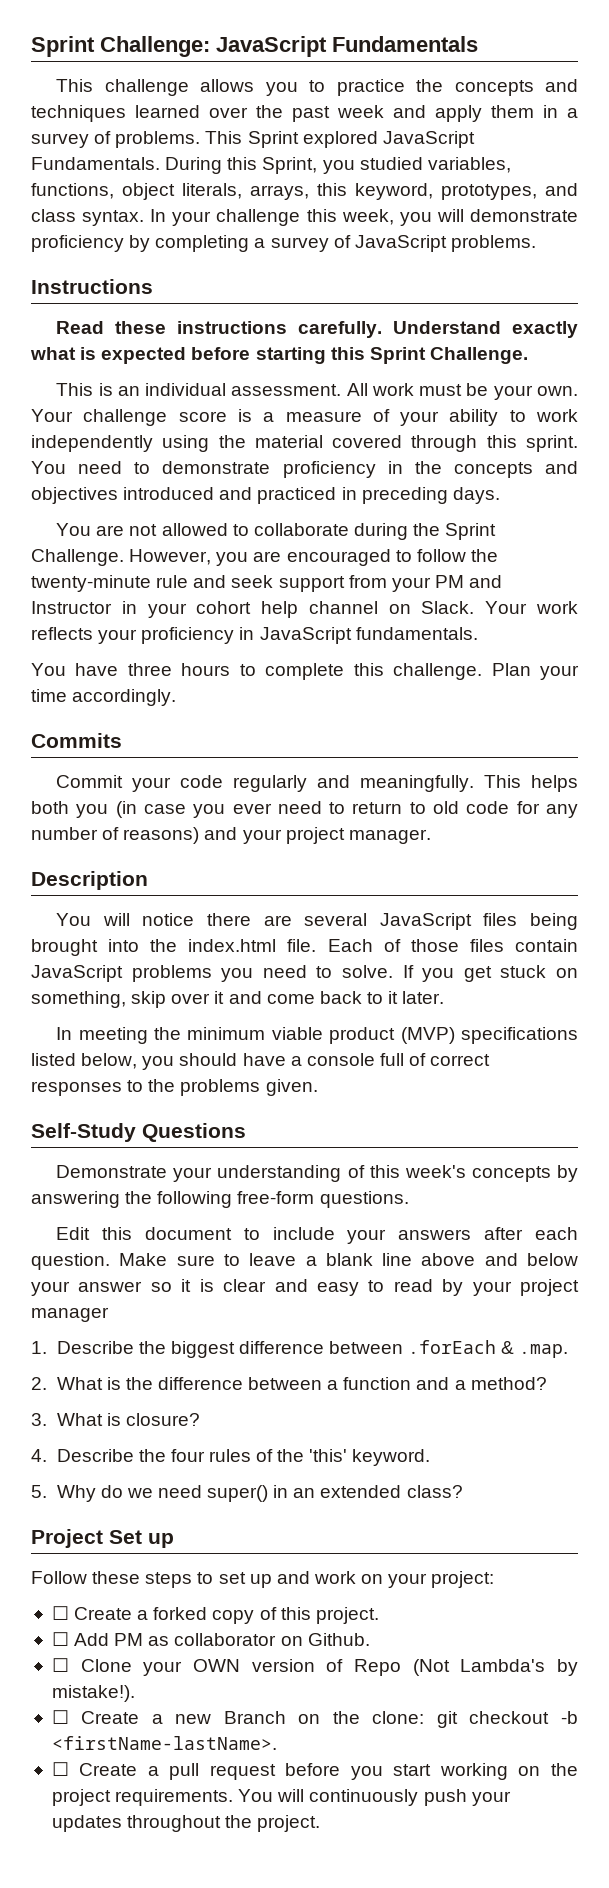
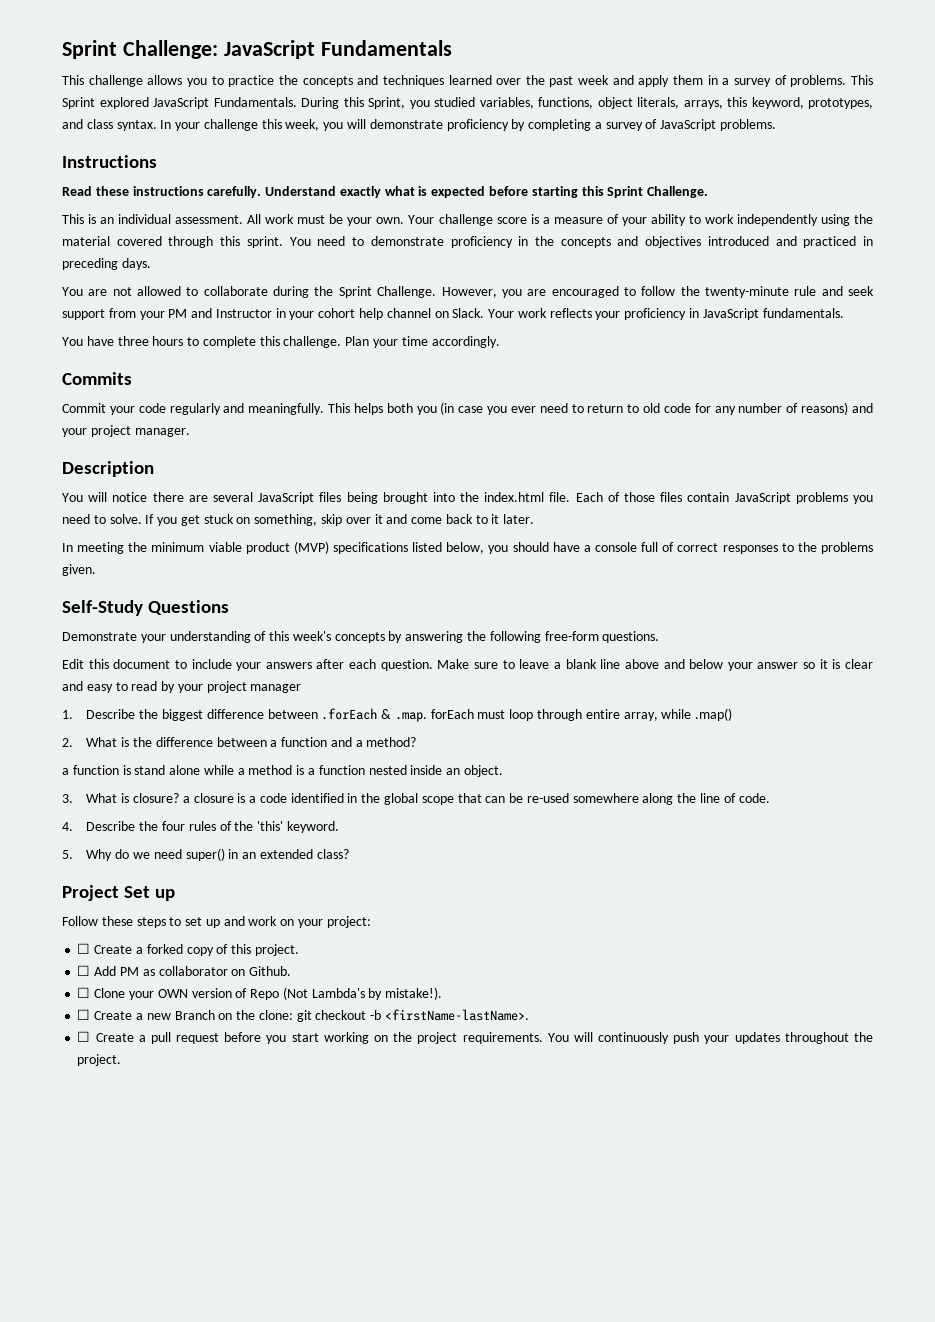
- 1. Describe the biggest difference between .forEach & .map.
+ 1. Describe the biggest difference between .forEach & .map. forEach must loop through entire array, while .map()
- 3. What is closure?
+ a function is stand alone while a method is a function nested inside an object.
+ 3. What is closure? a closure is a code identified in the global scope that can be re-used somewhere along the line of code.

